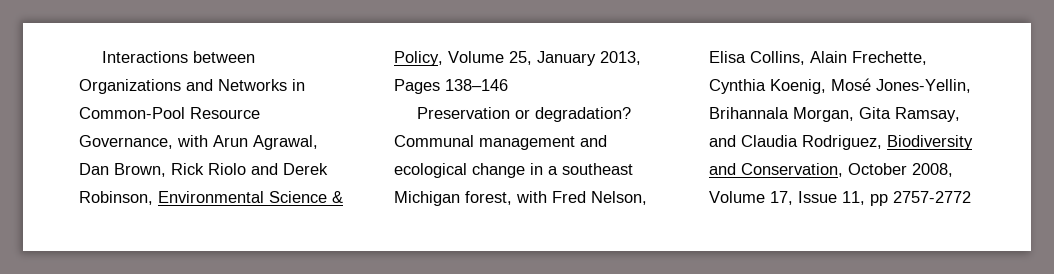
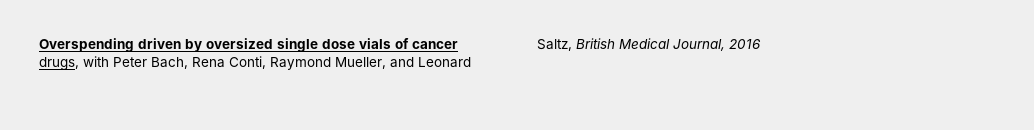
- Interactions between Organizations and Networks in Common-Pool Resource Governance, with Arun Agrawal, Dan Brown, Rick Riolo and Derek Robinson, Environmental Science & Policy, Volume 25, January 2013, Pages 138–146
- Preservation or degradation? Communal management and ecological change in a southeast Michigan forest, with Fred Nelson, Elisa Collins, Alain Frechette, Cynthia Koenig, Mosé Jones-Yellin, Brihannala Morgan, Gita Ramsay, and Claudia Rodriguez, Biodiversity and Conservation, October 2008, Volume 17, Issue 11, pp 2757-2772
+ Overspending driven by oversized single dose vials of cancer drugs, with Peter Bach, Rena Conti, Raymond Mueller, and Leonard Saltz, British Medical Journal, 2016

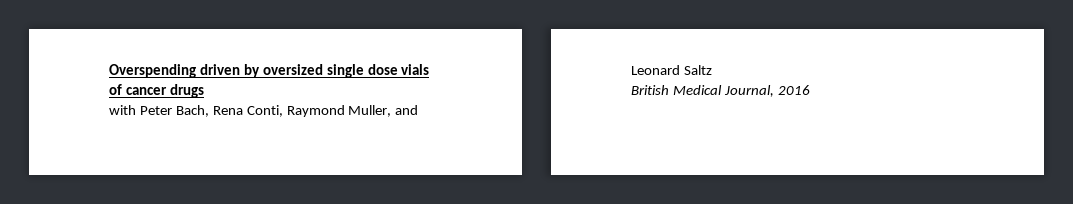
- Overspending driven by oversized single dose vials of cancer drugs, with Peter Bach, Rena Conti, Raymond Mueller, and Leonard Saltz, British Medical Journal, 2016
+ Overspending driven by oversized single dose vials of cancer drugs
+ with Peter Bach, Rena Conti, Raymond Muller, and Leonard Saltz
+ British Medical Journal, 2016

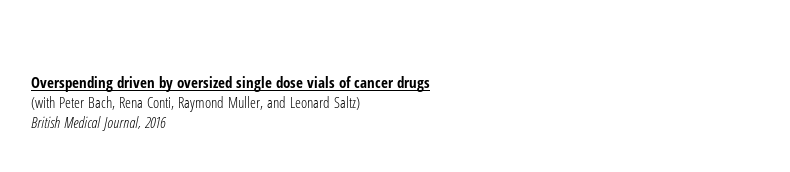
- with Peter Bach, Rena Conti, Raymond Muller, and Leonard Saltz
+ (with Peter Bach, Rena Conti, Raymond Muller, and Leonard Saltz)

